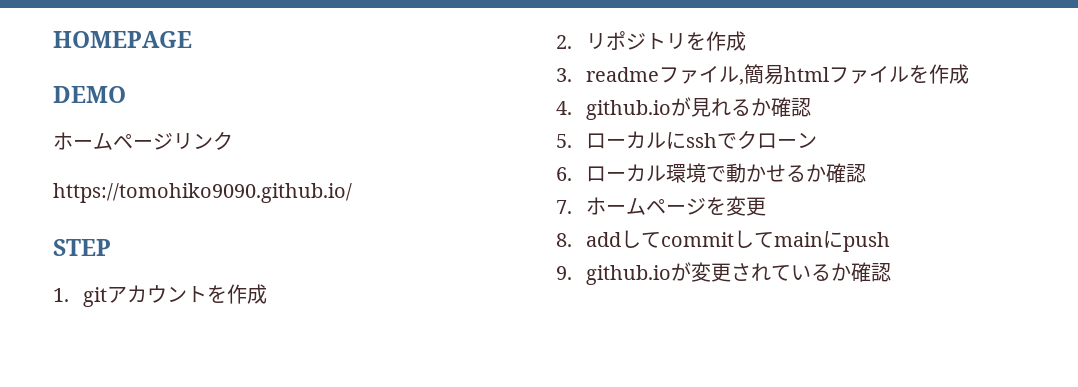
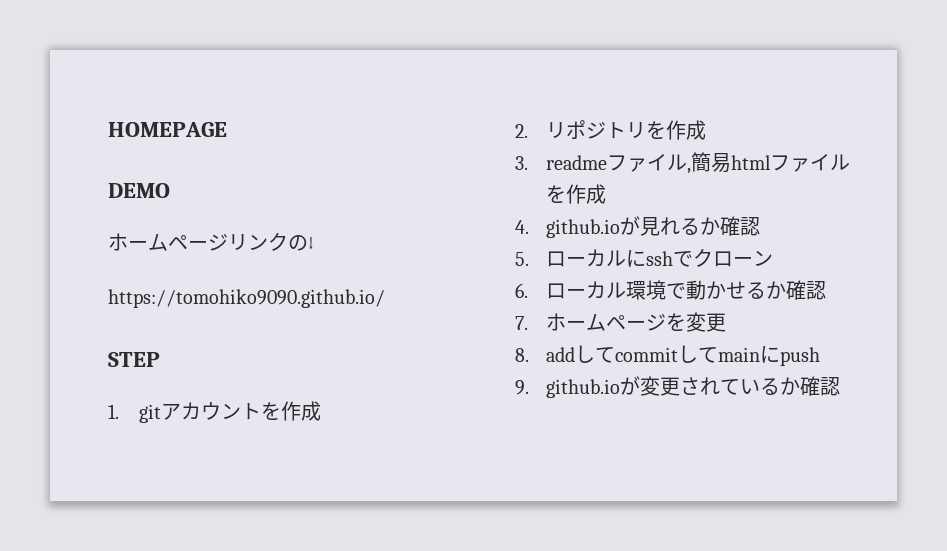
- ホームページリンク
+ ホームページリンクの↓

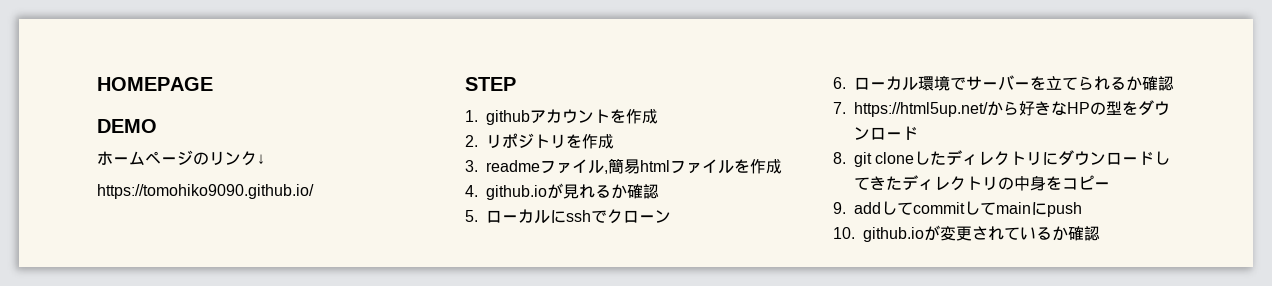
- ホームページリンクの↓
+ ホームページのリンク↓
- 1. gitアカウントを作成
+ 1. githubアカウントを作成
- 6.ローカル環境で動かせるか確認
+ 6.ローカル環境でサーバーを立てられるか確認
- 7.ホームページを変更
- 8. addしてcommitしてmainにpush
+ 7. https://html5up.net/から好きなHPの型をダウンロード
+ 8. git cloneしたディレクトリにダウンロードしてきたディレクトリの中身をコピー
+ 9. addしてcommitしてmainにpush
- 9. github.ioが変更されているか確認
+ 10. github.ioが変更されているか確認

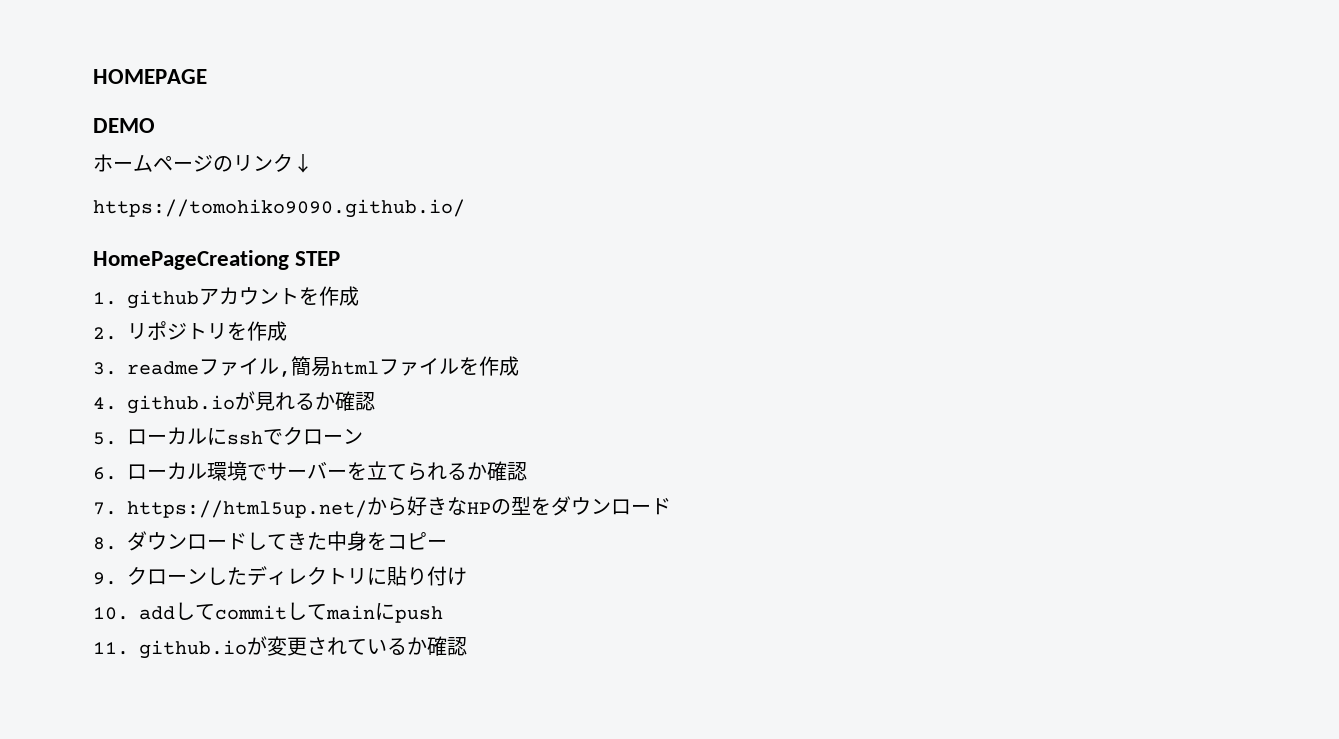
- STEP
+ HomePageCreationg STEP
- 8. git cloneしたディレクトリにダウンロードしてきたディレクトリの中身をコピー
- 9. addしてcommitしてmainにpush
+ 8.ダウンロードしてきた中身をコピー
+ 9.クローンしたディレクトリに貼り付け
+ 10. addしてcommitしてmainにpush
- 10. github.ioが変更されているか確認
+ 11. github.ioが変更されているか確認

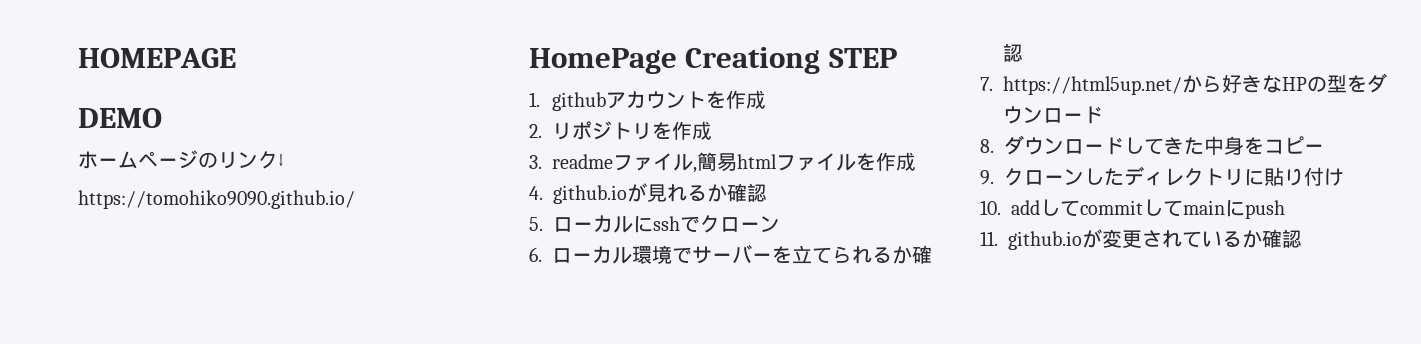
- HomePageCreationg STEP
+ HomePage Creationg STEP

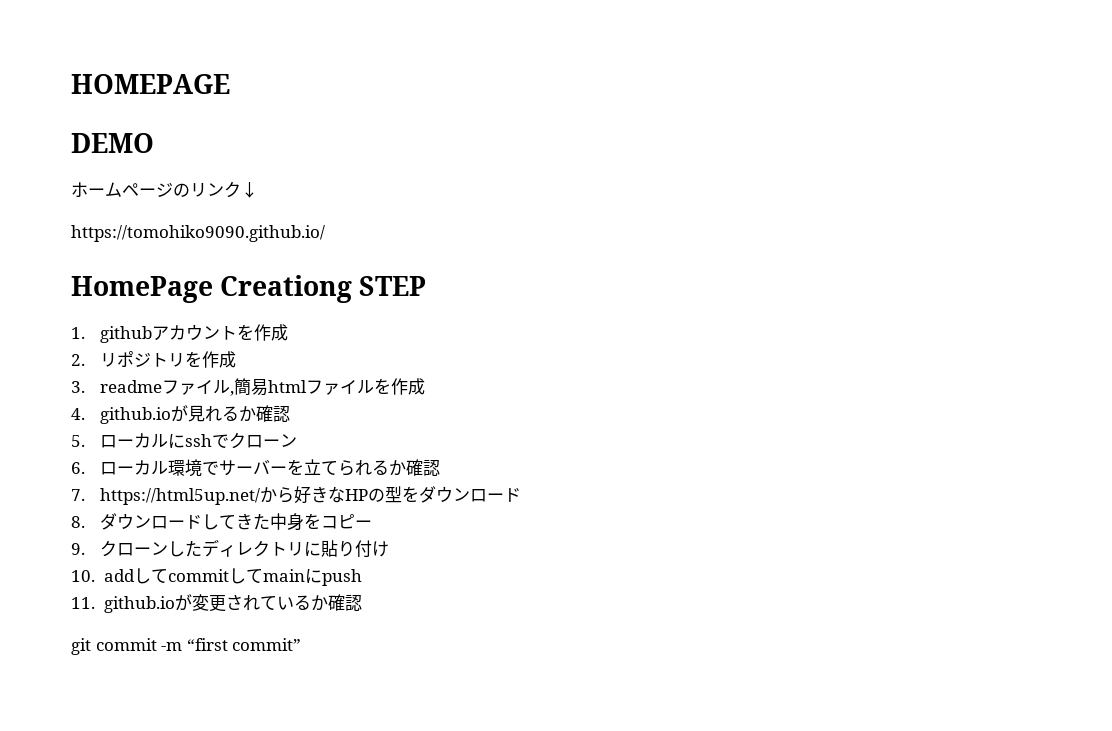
+ git commit -m “first commit”

